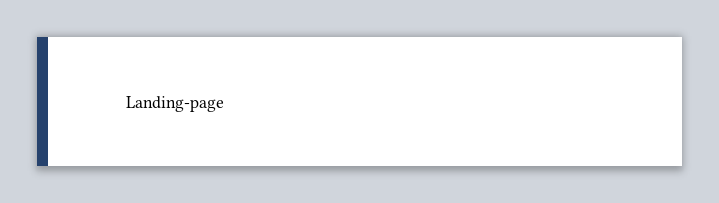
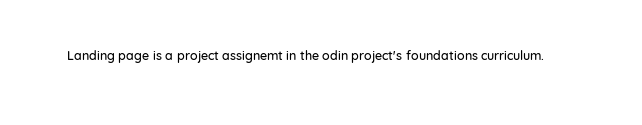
- Landing-page
+ Landing page is a project assignemt in the odin project's foundations curriculum.

